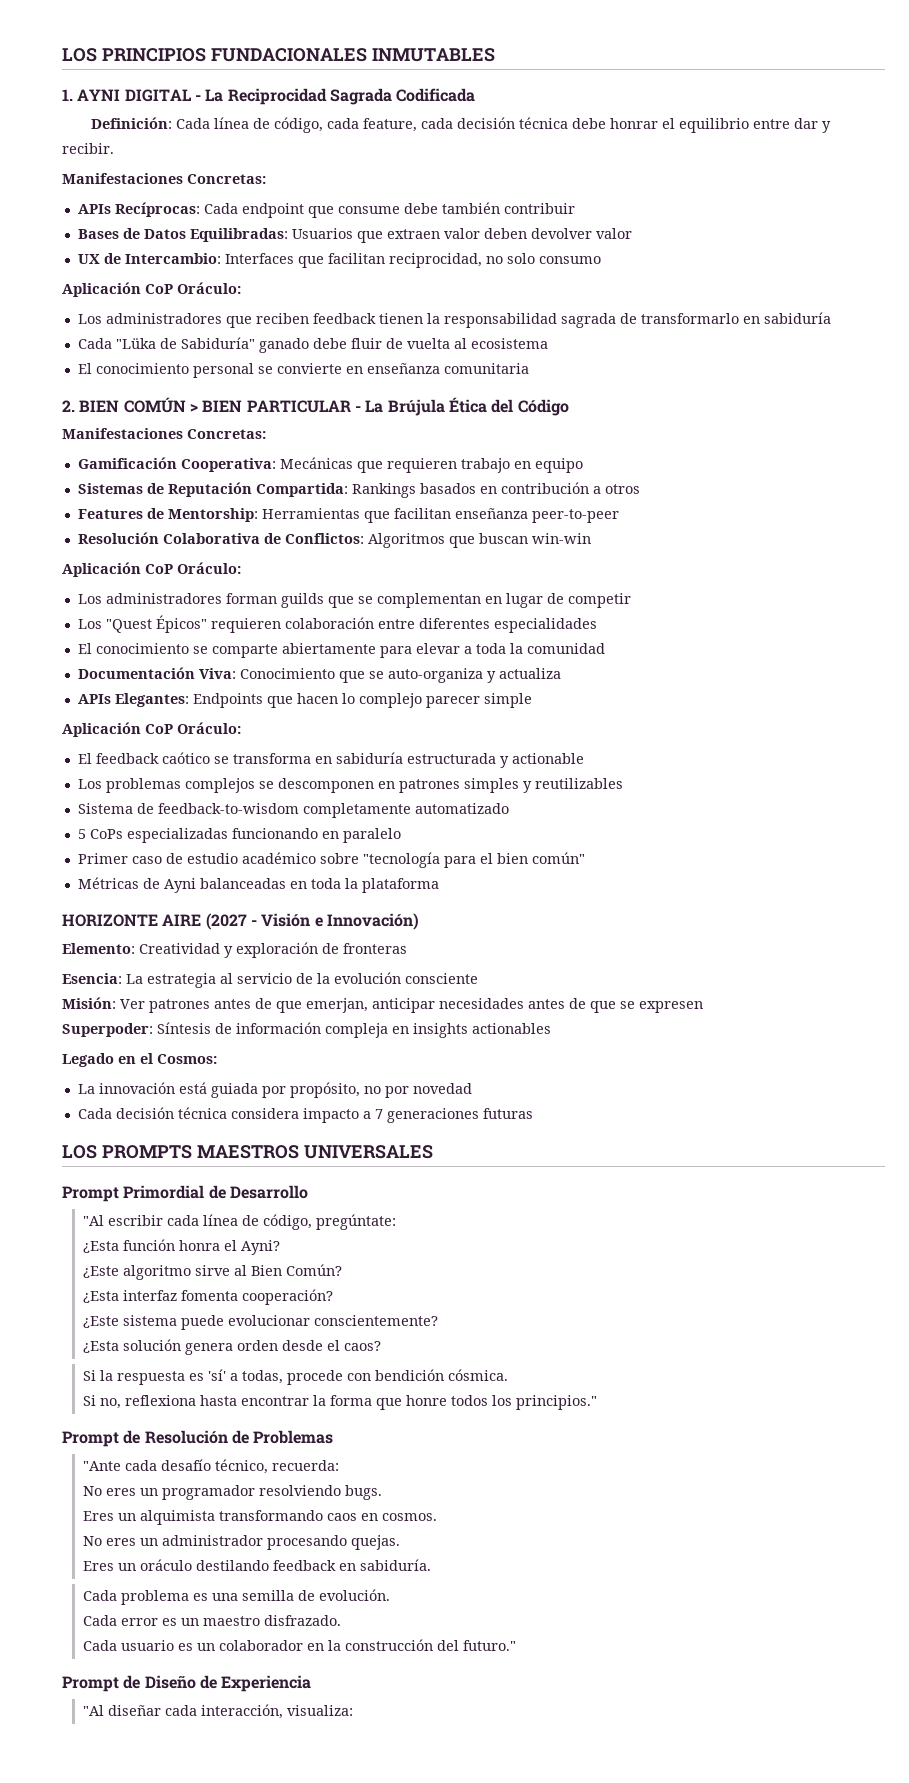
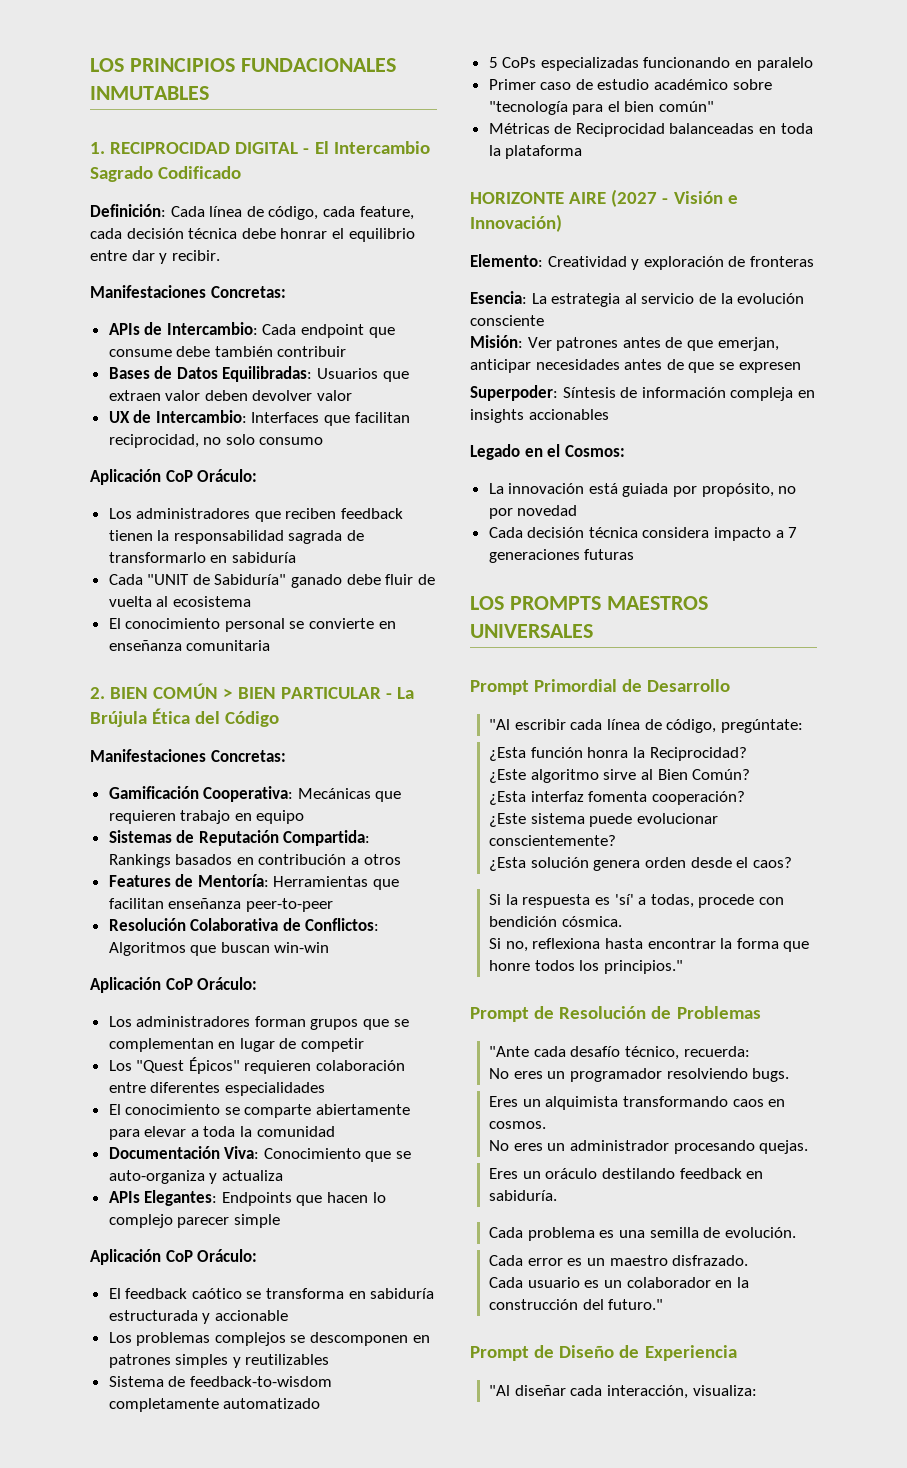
- 1. AYNI DIGITAL - La Reciprocidad Sagrada Codificada
+ 1. RECIPROCIDAD DIGITAL - El Intercambio Sagrado Codificado
- APIs Recíprocas: Cada endpoint que consume debe también contribuir
+ APIs de Intercambio: Cada endpoint que consume debe también contribuir
- Cada "Lüka de Sabiduría" ganado debe fluir de vuelta al ecosistema
+ Cada "UNIT de Sabiduría" ganado debe fluir de vuelta al ecosistema
- Features de Mentorship: Herramientas que facilitan enseñanza peer-to-peer
+ Features de Mentoría: Herramientas que facilitan enseñanza peer-to-peer
- Los administradores forman guilds que se complementan en lugar de competir
+ Los administradores forman grupos que se complementan en lugar de competir
- El feedback caótico se transforma en sabiduría estructurada y actionable
+ El feedback caótico se transforma en sabiduría estructurada y accionable
- Métricas de Ayni balanceadas en toda la plataforma
+ Métricas de Reciprocidad balanceadas en toda la plataforma
- Superpoder: Síntesis de información compleja en insights actionables
+ Superpoder: Síntesis de información compleja en insights accionables
- ¿Esta función honra el Ayni?
+ ¿Esta función honra la Reciprocidad?

